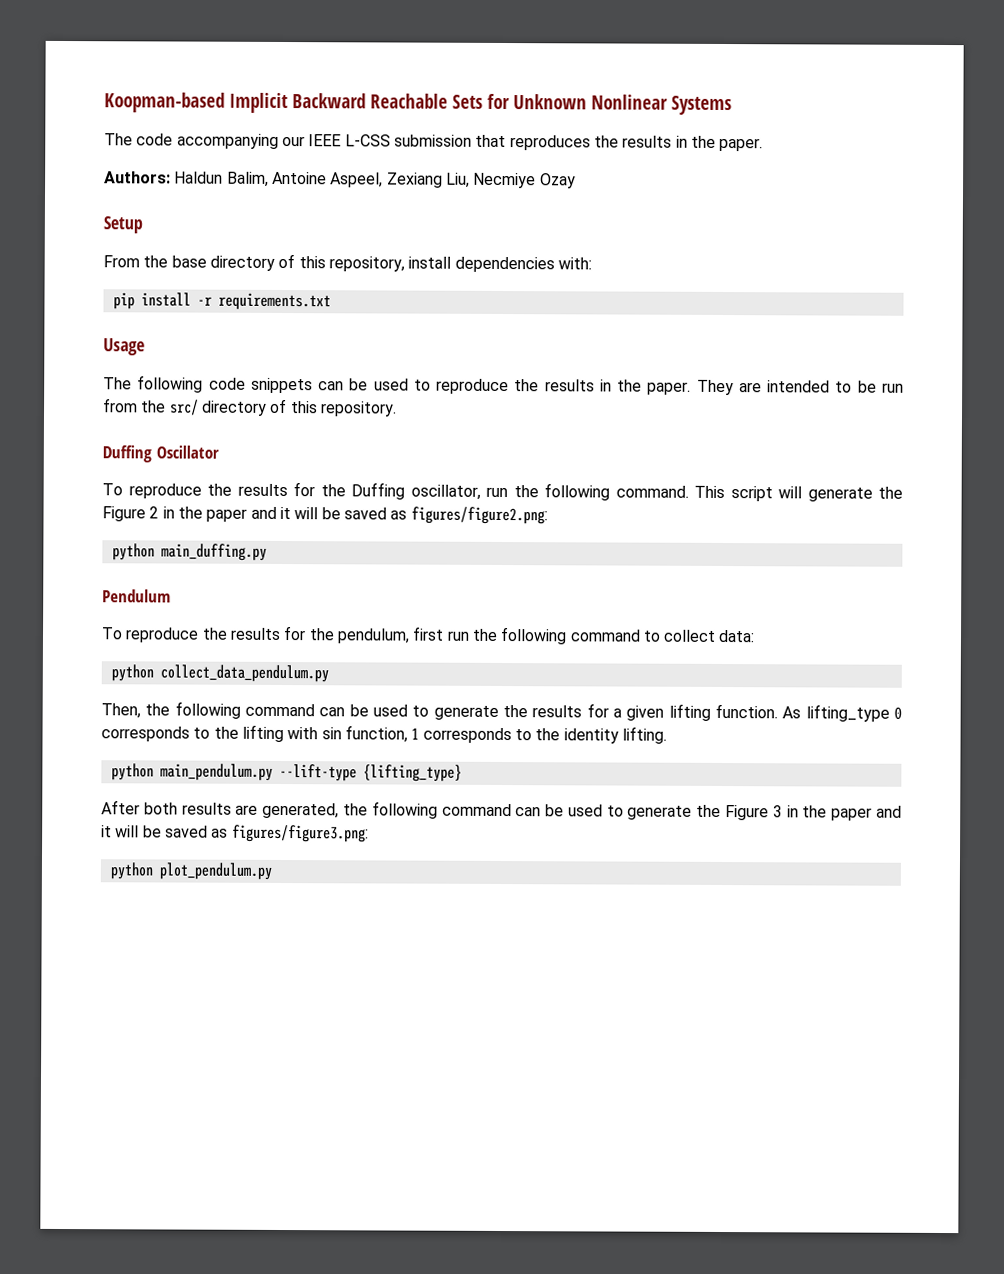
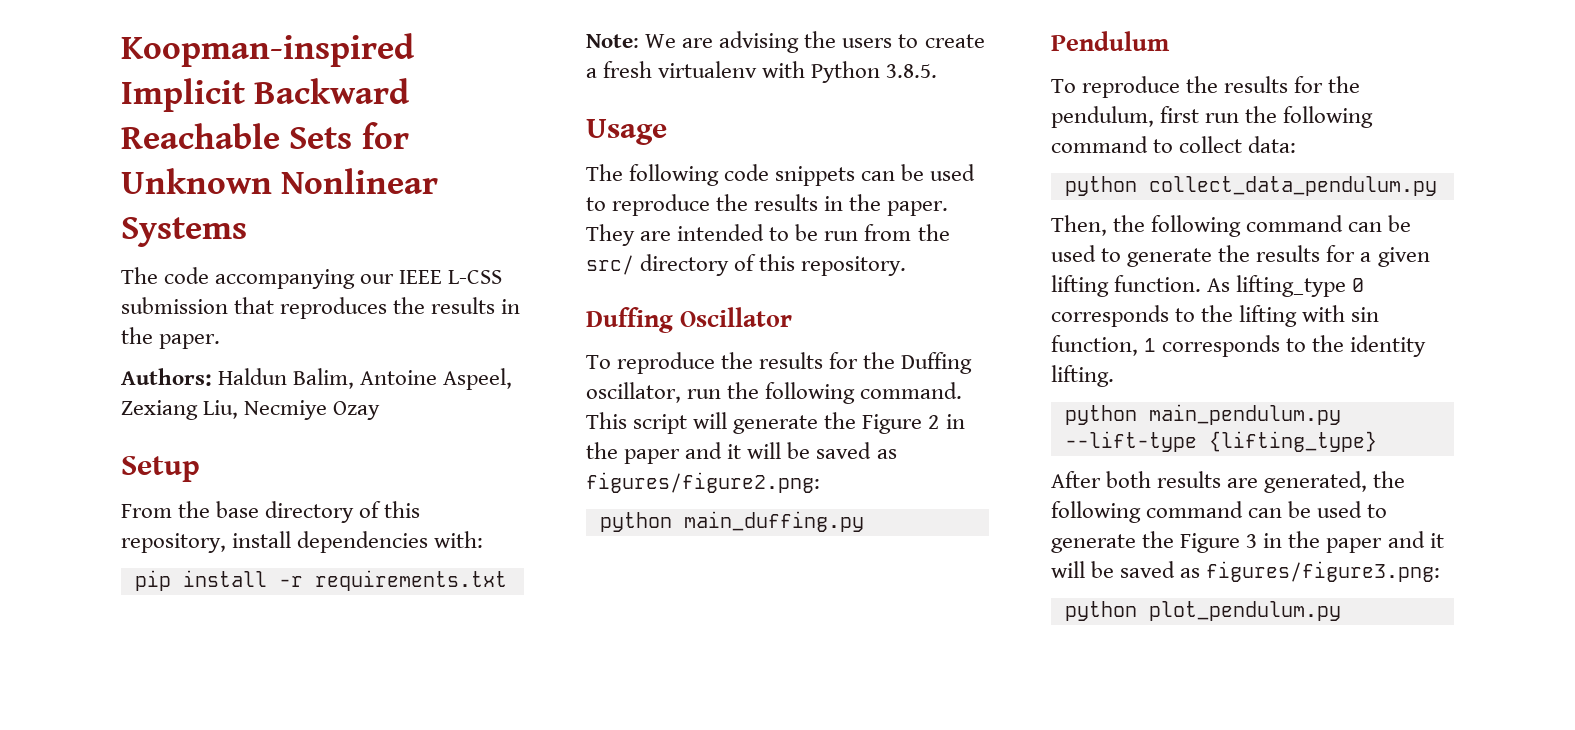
- Koopman-based Implicit Backward Reachable Sets for Unknown Nonlinear Systems
+ Koopman-inspired Implicit Backward Reachable Sets for Unknown Nonlinear Systems
+ Note: We are advising the users to create a fresh virtualenv with Python 3.8.5.

